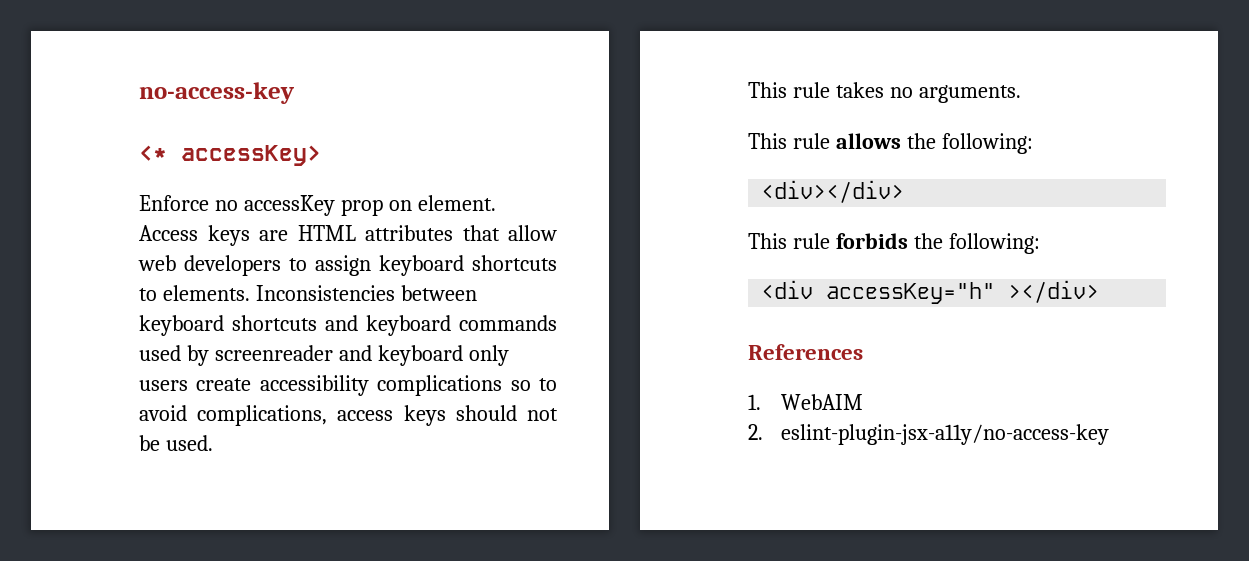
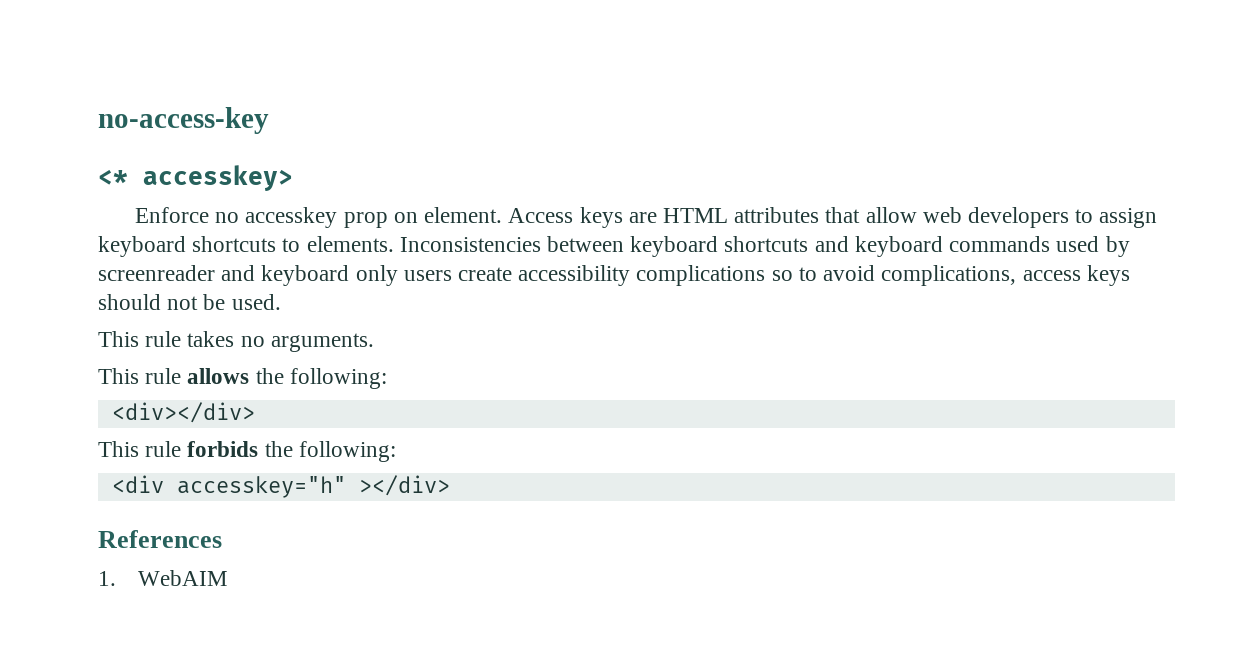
- <* accessKey>
+ <* accesskey>
- Enforce no accessKey prop on element.
+ Enforce no accesskey prop on element.
- <div accessKey="h" ></div>
+ <div accesskey="h" ></div>
- 2. eslint-plugin-jsx-a11y/no-access-key

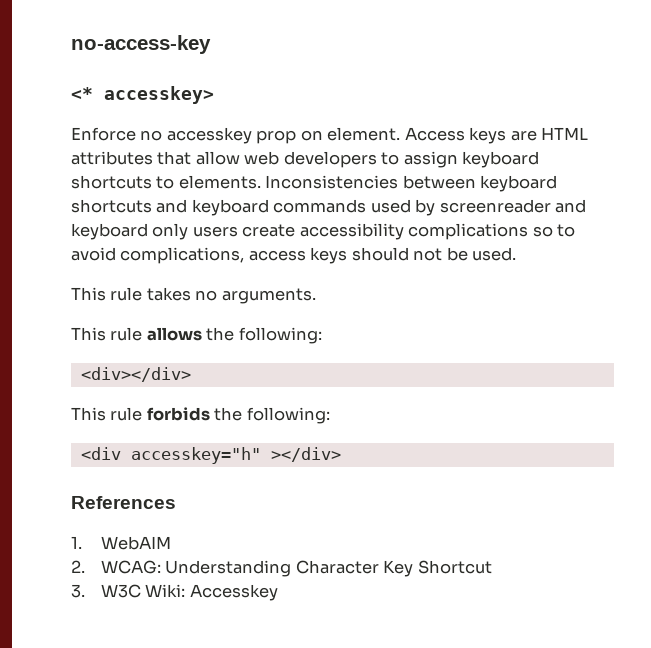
+ 2. WCAG: Understanding Character Key Shortcut
+ 3. W3C Wiki: Accesskey

